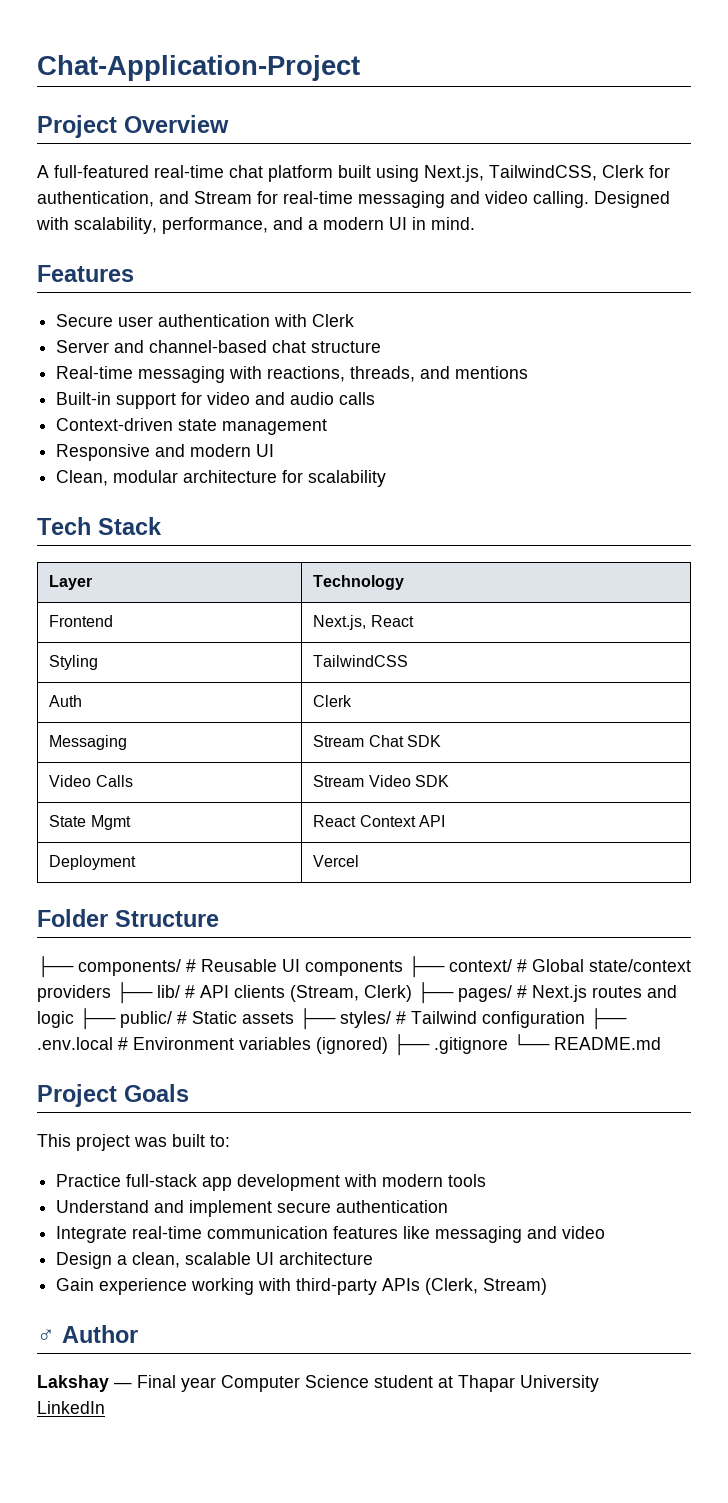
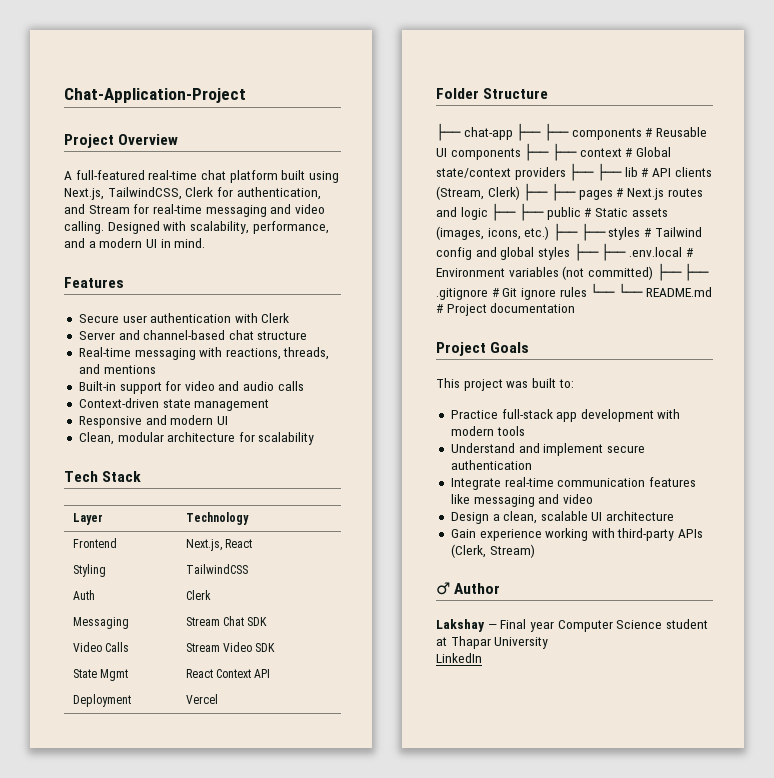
- ├── components/ # Reusable UI components ├── context/ # Global state/context providers ├── lib/ # API clients (Stream, Clerk) ├── pages/ # Next.js routes and logic ├── public/ # Static assets ├── styles/ # Tailwind configuration ├── .env.local # Environment variables (ignored) ├── .gitignore └── README.md
+ ├── chat-app ├── ├── components # Reusable UI components ├── ├── context # Global state/context providers ├── ├── lib # API clients (Stream, Clerk) ├── ├── pages # Next.js routes and logic ├── ├── public # Static assets (images, icons, etc.) ├── ├── styles # Tailwind config and global styles ├── ├── .env.local # Environment variables (not committed) ├── ├── .gitignore # Git ignore rules └── └── README.md # Project documentation

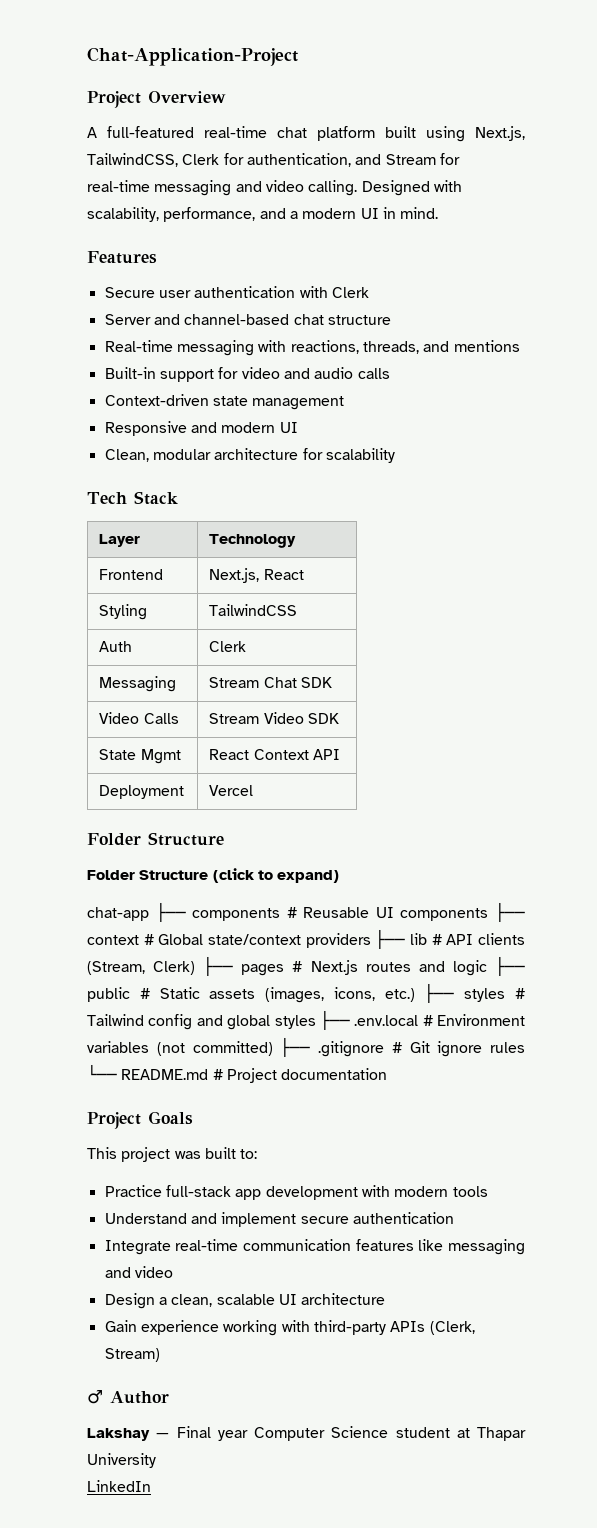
- ├── chat-app ├── ├── components # Reusable UI components ├── ├── context # Global state/context providers ├── ├── lib # API clients (Stream, Clerk) ├── ├── pages # Next.js routes and logic ├── ├── public # Static assets (images, icons, etc.) ├── ├── styles # Tailwind config and global styles ├── ├── .env.local # Environment variables (not committed) ├── ├── .gitignore # Git ignore rules └── └── README.md # Project documentation
+ Folder Structure (click to expand)
+ chat-app ├── components # Reusable UI components ├── context # Global state/context providers ├── lib # API clients (Stream, Clerk) ├── pages # Next.js routes and logic ├── public # Static assets (images, icons, etc.) ├── styles # Tailwind config and global styles ├── .env.local # Environment variables (not committed) ├── .gitignore # Git ignore rules └── README.md # Project documentation

